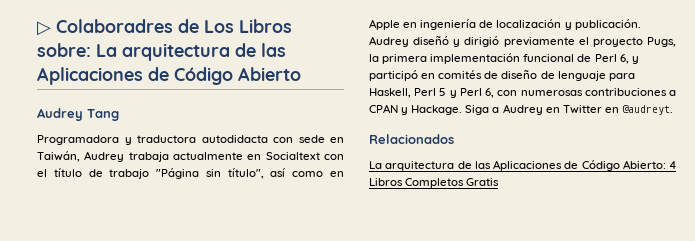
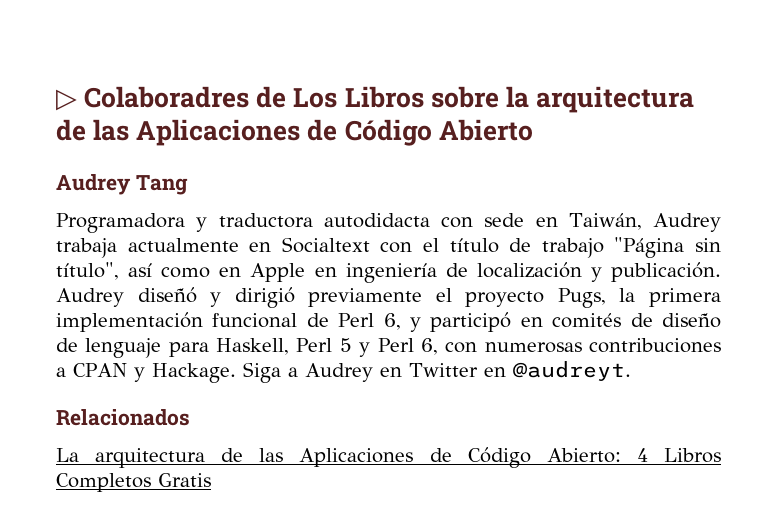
- ▷ Colaboradres de Los Libros sobre: La arquitectura de las Aplicaciones de Código Abierto
+ ▷ Colaboradres de Los Libros sobre la arquitectura de las Aplicaciones de Código Abierto

